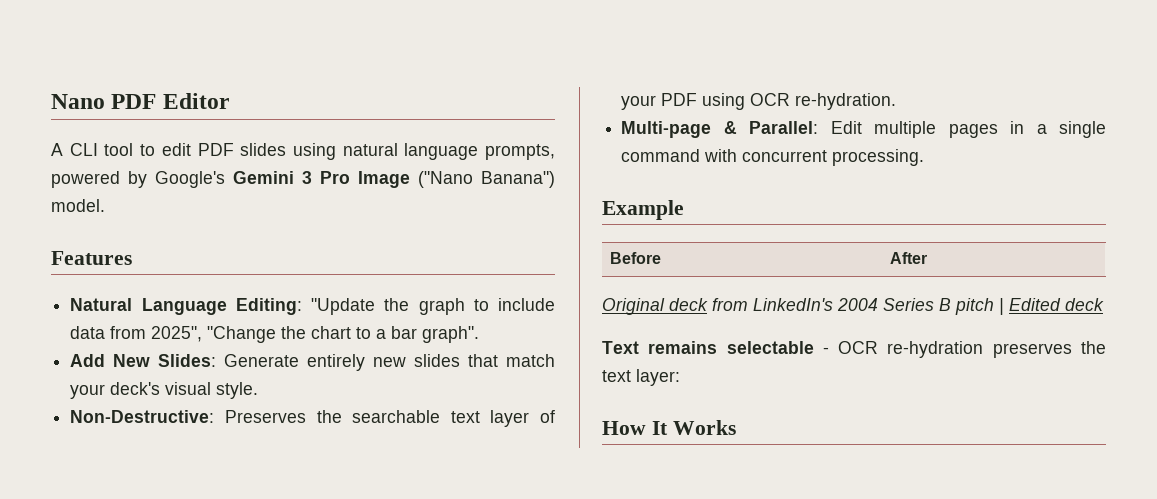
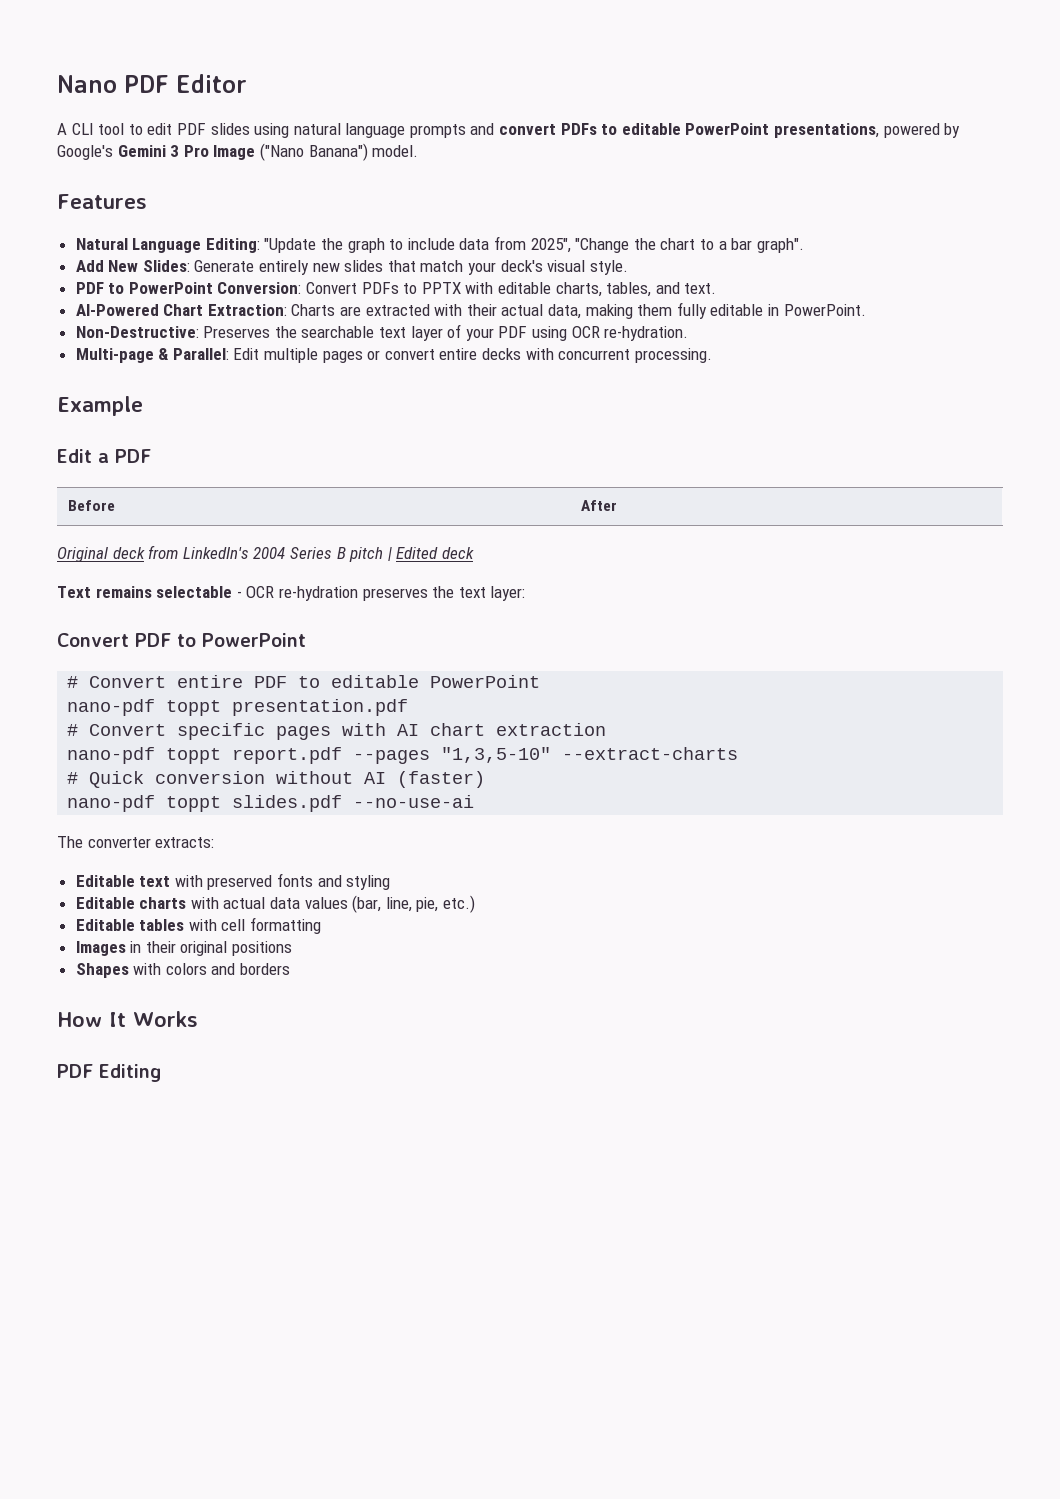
- A CLI tool to edit PDF slides using natural language prompts, powered by Google's Gemini 3 Pro Image ("Nano Banana") model.
+ A CLI tool to edit PDF slides using natural language prompts and convert PDFs to editable PowerPoint presentations, powered by Google's Gemini 3 Pro Image ("Nano Banana") model.
+ PDF to PowerPoint Conversion: Convert PDFs to PPTX with editable charts, tables, and text.
+ AI-Powered Chart Extraction: Charts are extracted with their actual data, making them fully editable in PowerPoint.
- Multi-page & Parallel: Edit multiple pages in a single command with concurrent processing.
+ Multi-page & Parallel: Edit multiple pages or convert entire decks with concurrent processing.
+ Edit a PDF
+ Convert PDF to PowerPoint
+ # Convert entire PDF to editable PowerPoint
+ nano-pdf toppt presentation.pdf
+ # Convert specific pages with AI chart extraction
+ nano-pdf toppt report.pdf --pages "1,3,5-10" --extract-charts
+ # Quick conversion without AI (faster)
+ nano-pdf toppt slides.pdf --no-use-ai
+ The converter extracts:
+ Editable text with preserved fonts and styling
+ Editable charts with actual data values (bar, line, pie, etc.)
+ Editable tables with cell formatting
+ Images in their original positions
+ Shapes with colors and borders
+ PDF Editing

